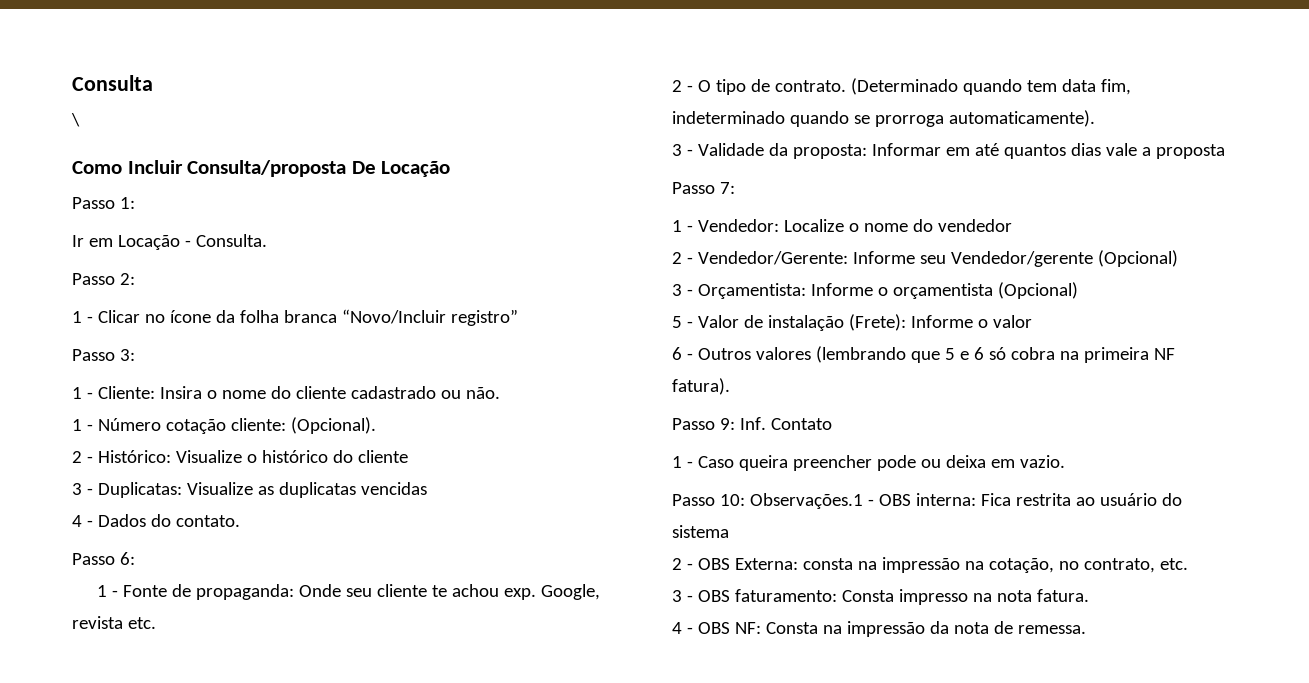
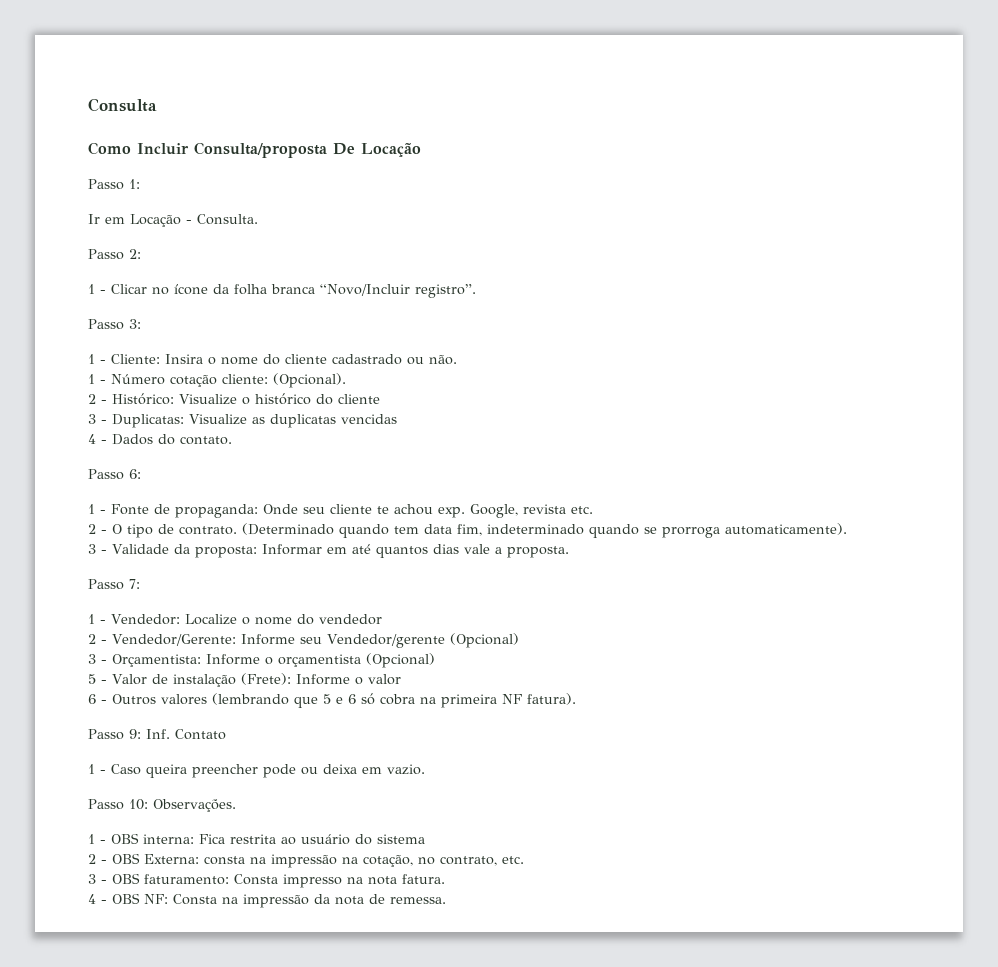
- \
- 1 - Clicar no ícone da folha branca “Novo/Incluir registro”
+ 1 - Clicar no ícone da folha branca “Novo/Incluir registro”.
- 3 - Validade da proposta: Informar em até quantos dias vale a proposta
+ 3 - Validade da proposta: Informar em até quantos dias vale a proposta.
- Passo 10: Observações.1 - OBS interna: Fica restrita ao usuário do sistema
+ Passo 10: Observações.
+ 1 - OBS interna: Fica restrita ao usuário do sistema

